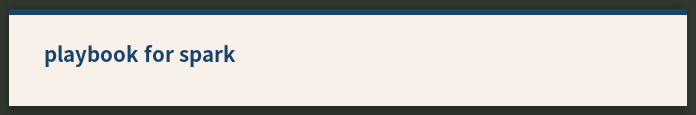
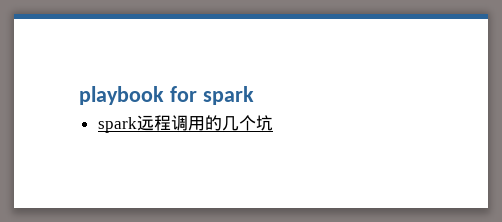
+ spark远程调用的几个坑

